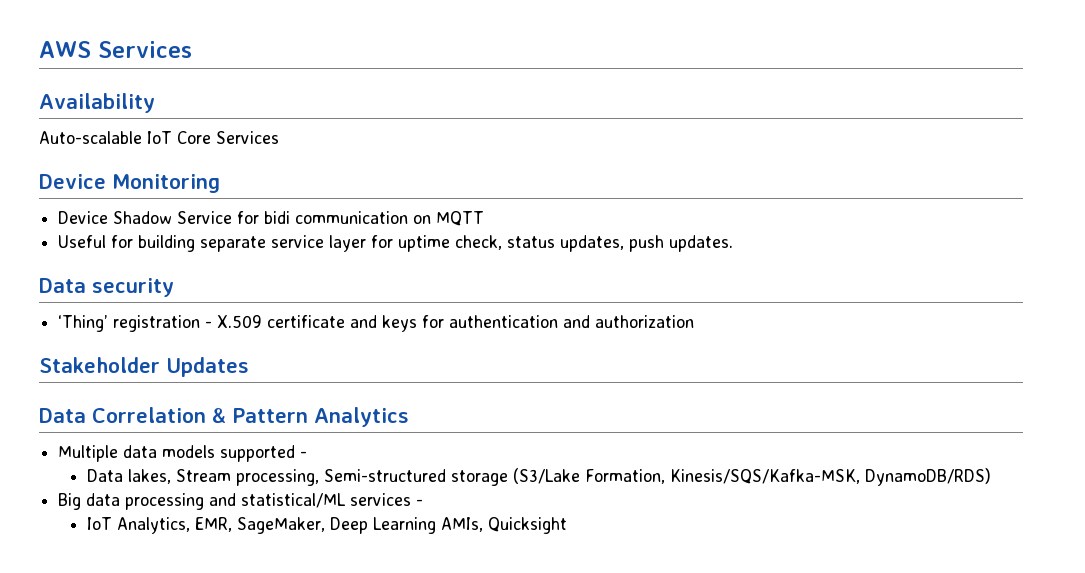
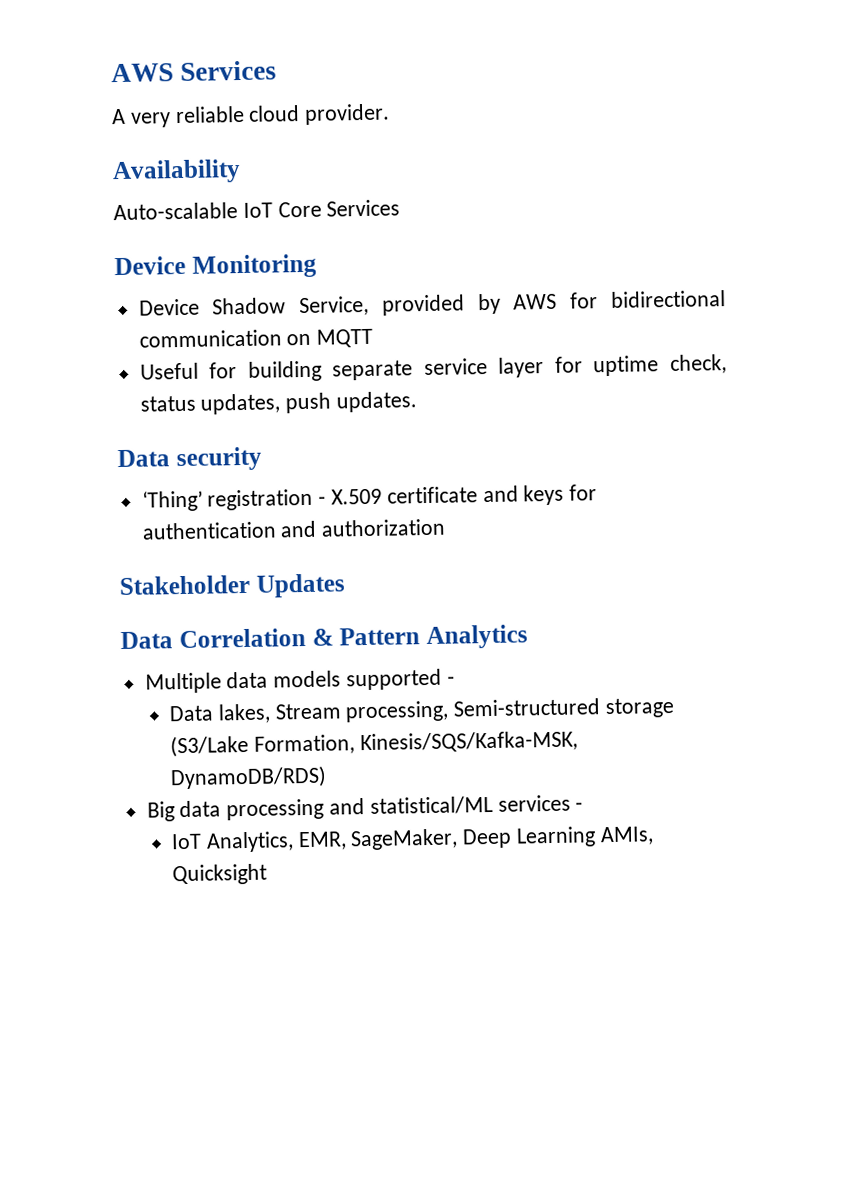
+ A very reliable cloud provider.
- Device Shadow Service for bidi communication on MQTT
+ Device Shadow Service, provided by AWS for bidirectional communication on MQTT

